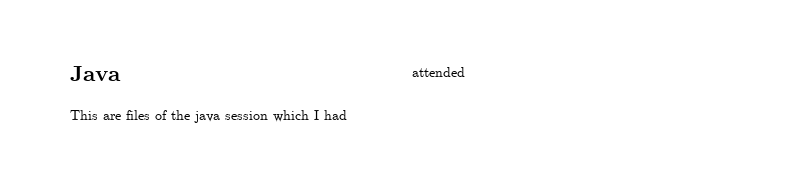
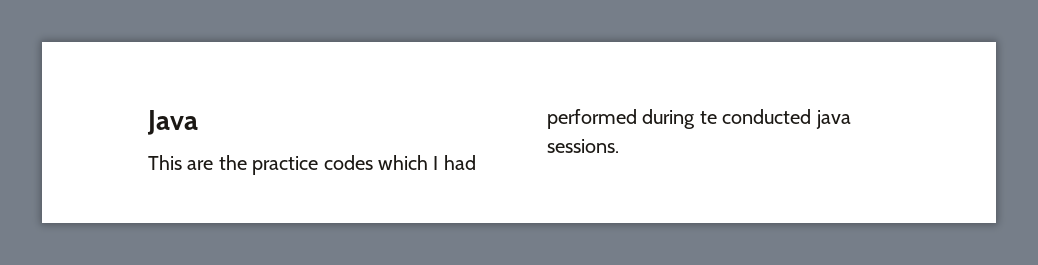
- This are files of the java session which I had attended
+ This are the practice codes which I had performed during te conducted java sessions.

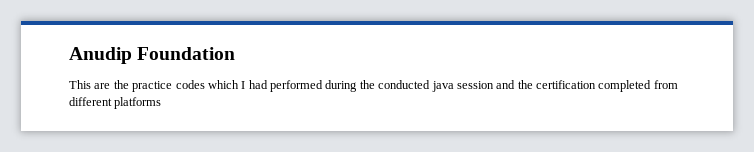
- Java
+ Anudip Foundation
- This are the practice codes which I had performed during te conducted java sessions.
+ This are the practice codes which I had performed during the conducted java session and the certification completed from different platforms

